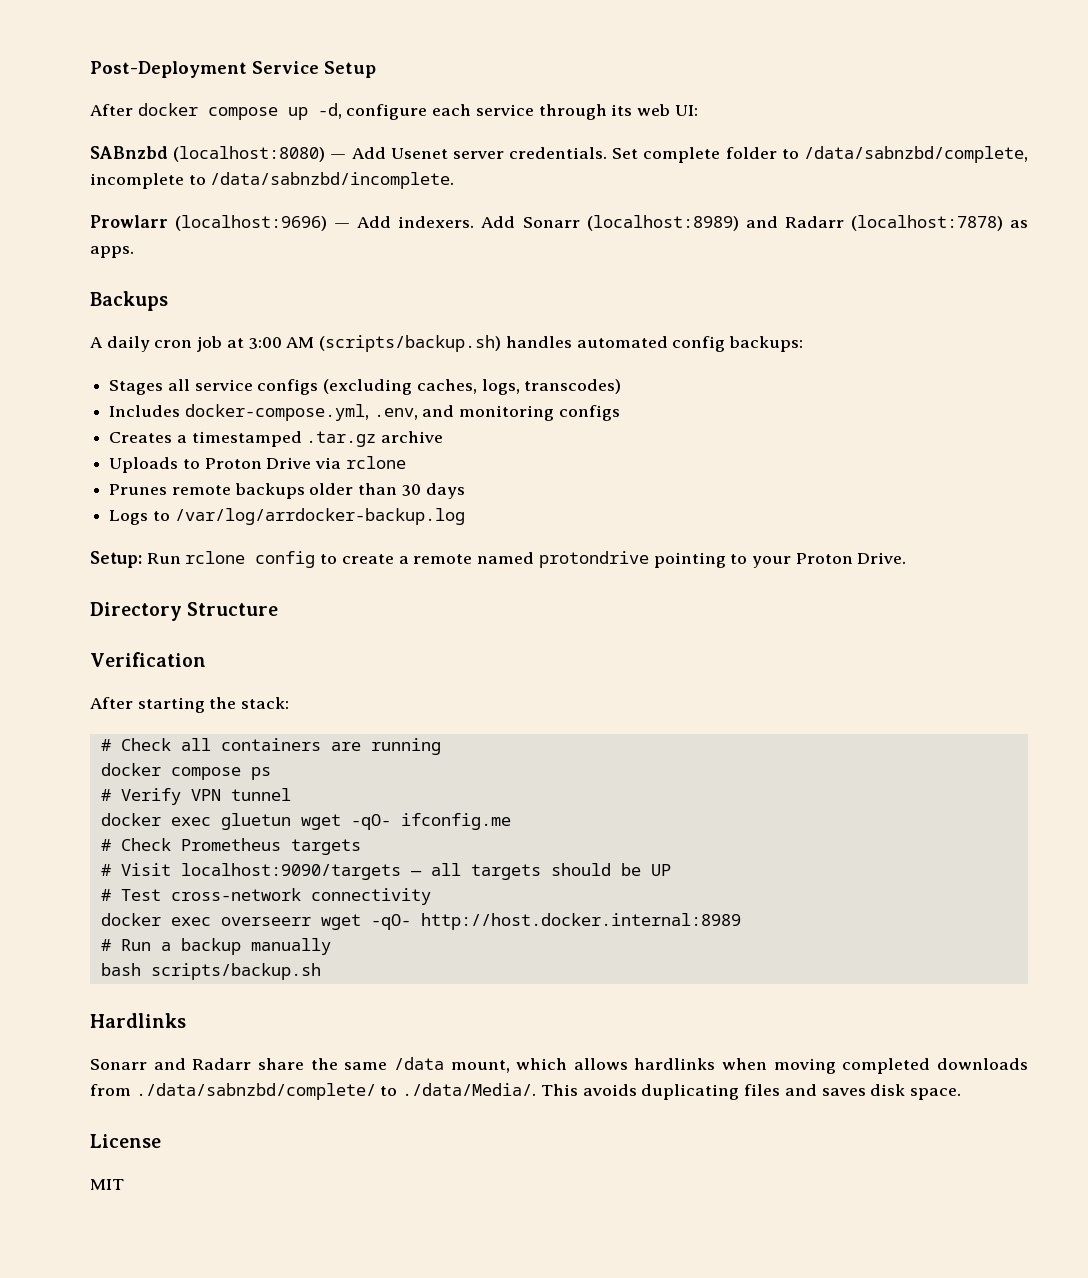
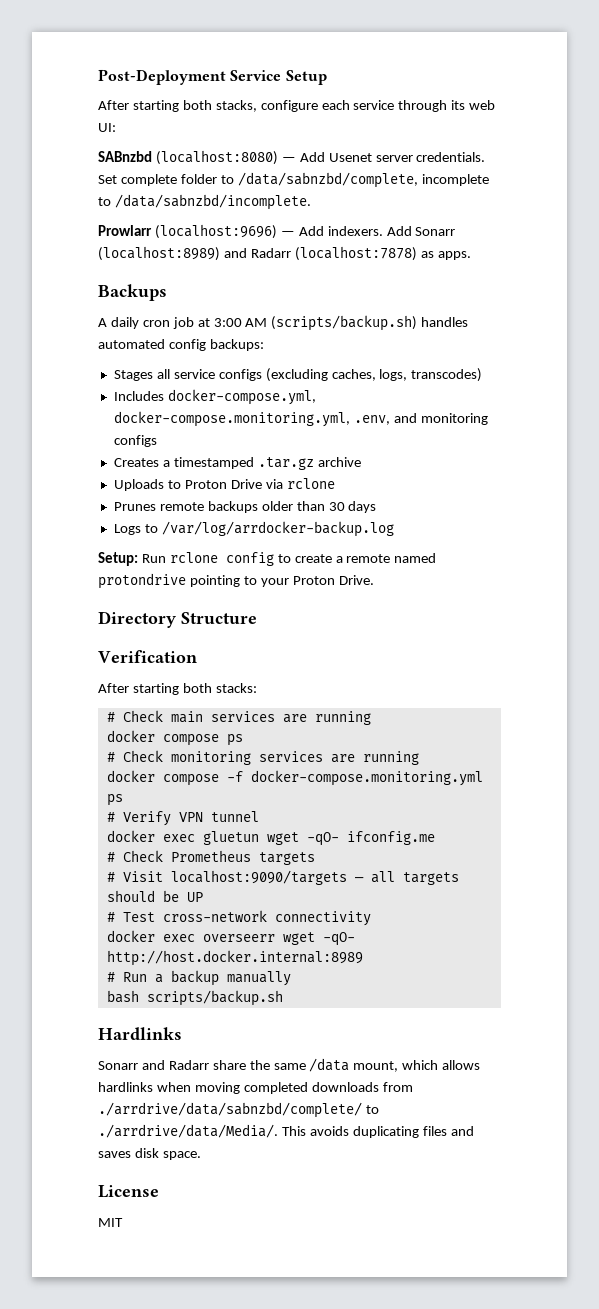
- After docker compose up -d, configure each service through its web UI:
+ After starting both stacks, configure each service through its web UI:
- Includes docker-compose.yml, .env, and monitoring configs
+ Includes docker-compose.yml, docker-compose.monitoring.yml, .env, and monitoring configs
- After starting the stack:
- # Check all containers are running
+ After starting both stacks:
+ # Check main services are running
+ # Check monitoring services are running
+ docker compose -f docker-compose.monitoring.yml ps
- Sonarr and Radarr share the same /data mount, which allows hardlinks when moving completed downloads from ./data/sabnzbd/complete/ to ./data/Media/. This avoids duplicating files and saves disk space.
+ Sonarr and Radarr share the same /data mount, which allows hardlinks when moving completed downloads from ./arrdrive/data/sabnzbd/complete/ to ./arrdrive/data/Media/. This avoids duplicating files and saves disk space.

